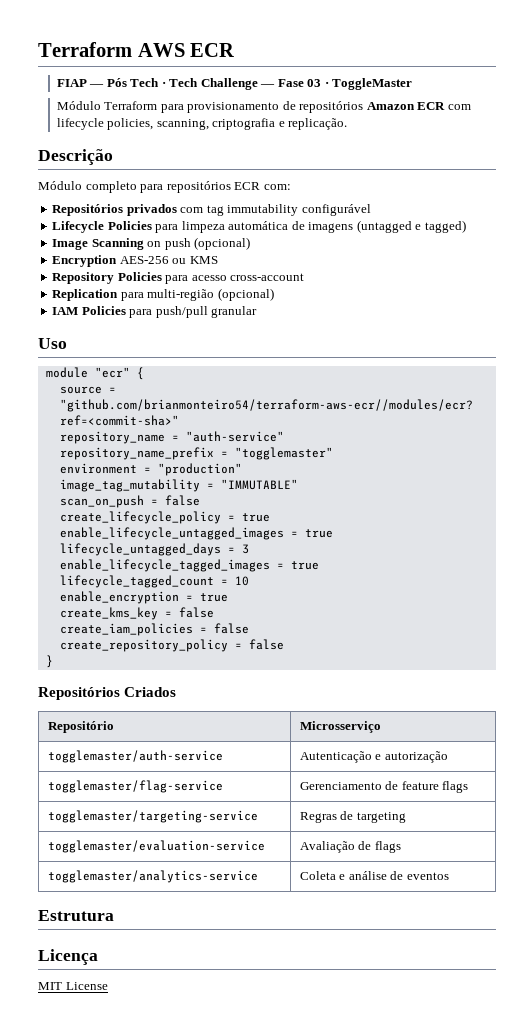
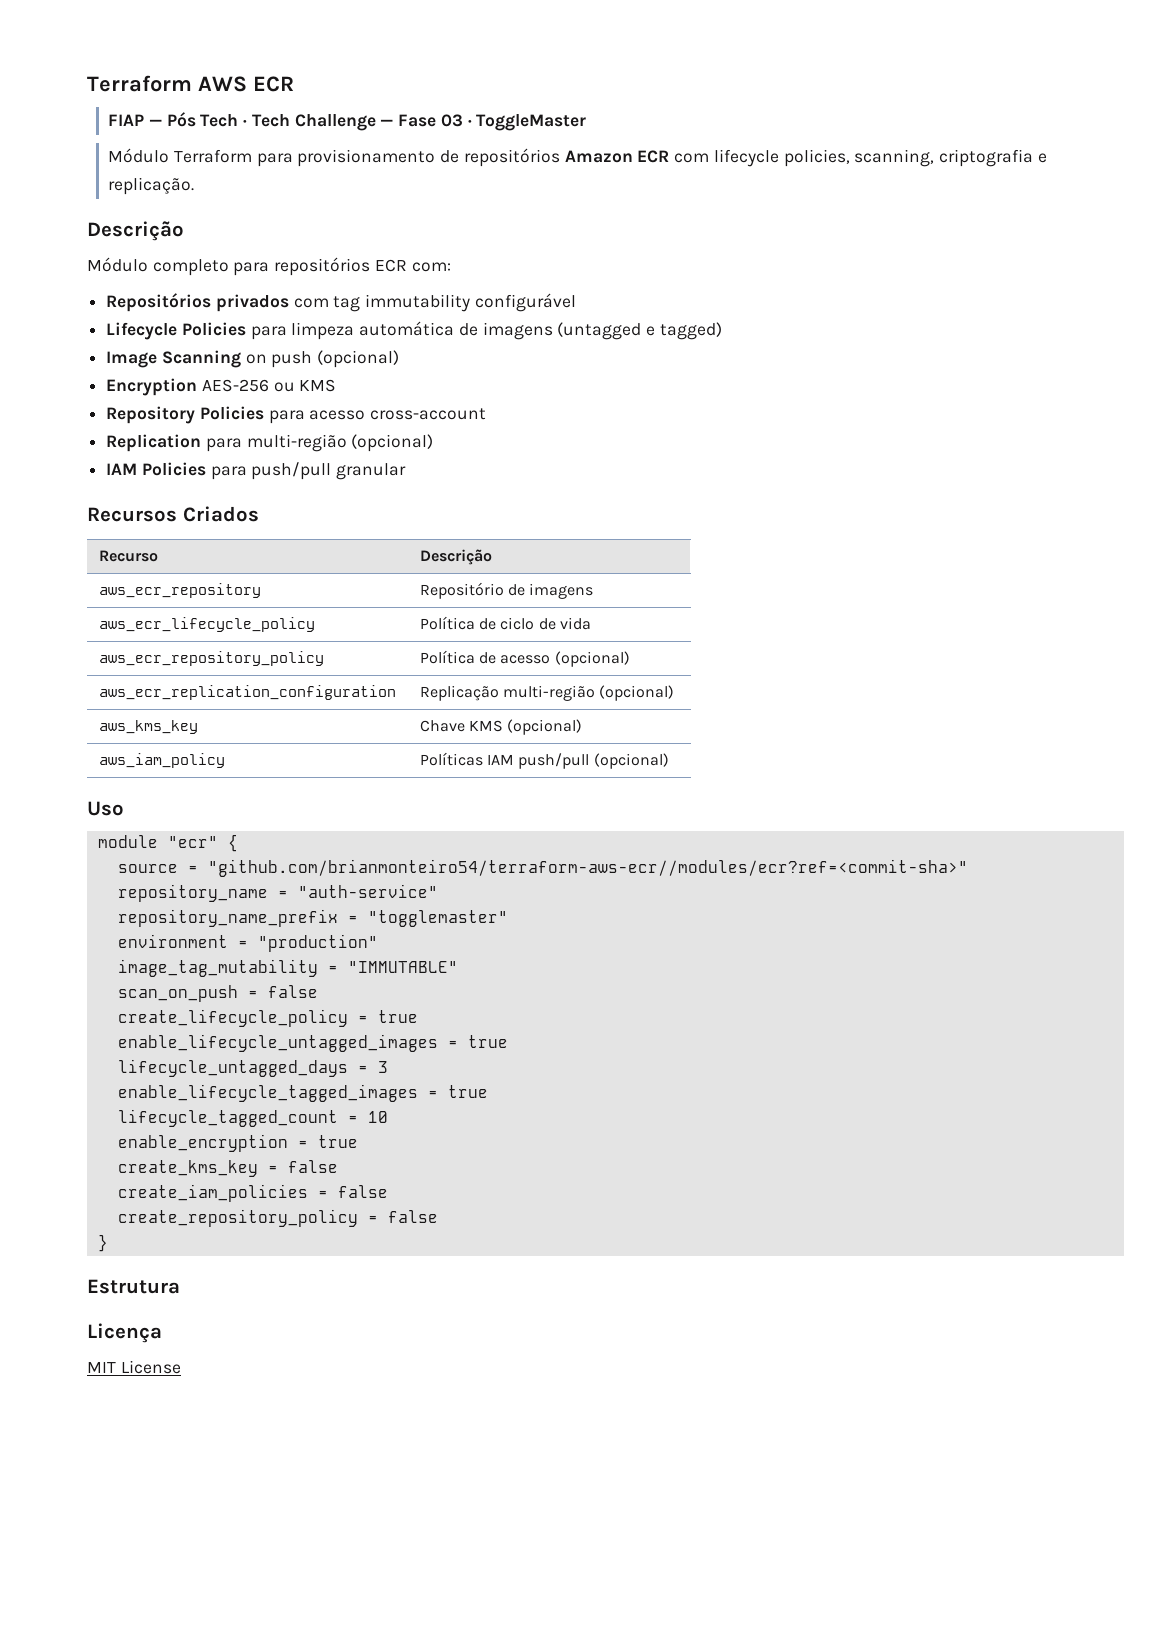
+ Recursos Criados
+ Recurso | Descrição
+ aws_ecr_repository | Repositório de imagens
+ aws_ecr_lifecycle_policy | Política de ciclo de vida
+ aws_ecr_repository_policy | Política de acesso (opcional)
+ aws_ecr_replication_configuration | Replicação multi-região (opcional)
+ aws_kms_key | Chave KMS (opcional)
+ aws_iam_policy | Políticas IAM push/pull (opcional)
- Repositórios Criados
- Repositório | Microsserviço
- togglemaster/auth-service | Autenticação e autorização
- togglemaster/flag-service | Gerenciamento de feature flags
- togglemaster/targeting-service | Regras de targeting
- togglemaster/evaluation-service | Avaliação de flags
- togglemaster/analytics-service | Coleta e análise de eventos

